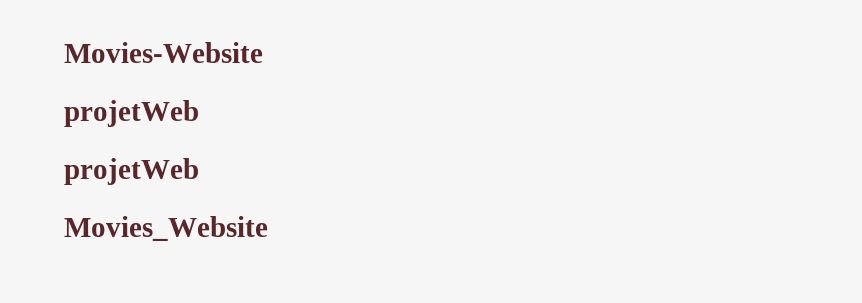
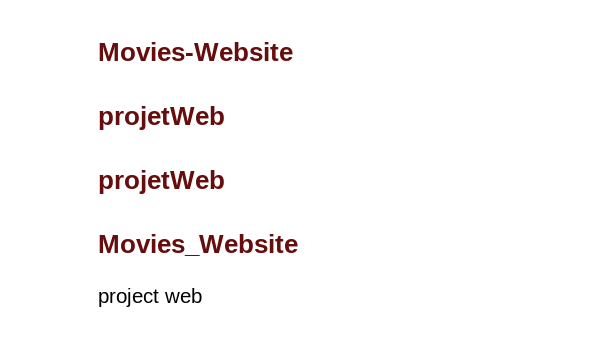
+ project web

